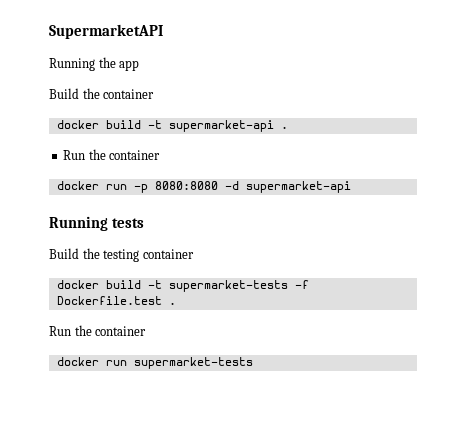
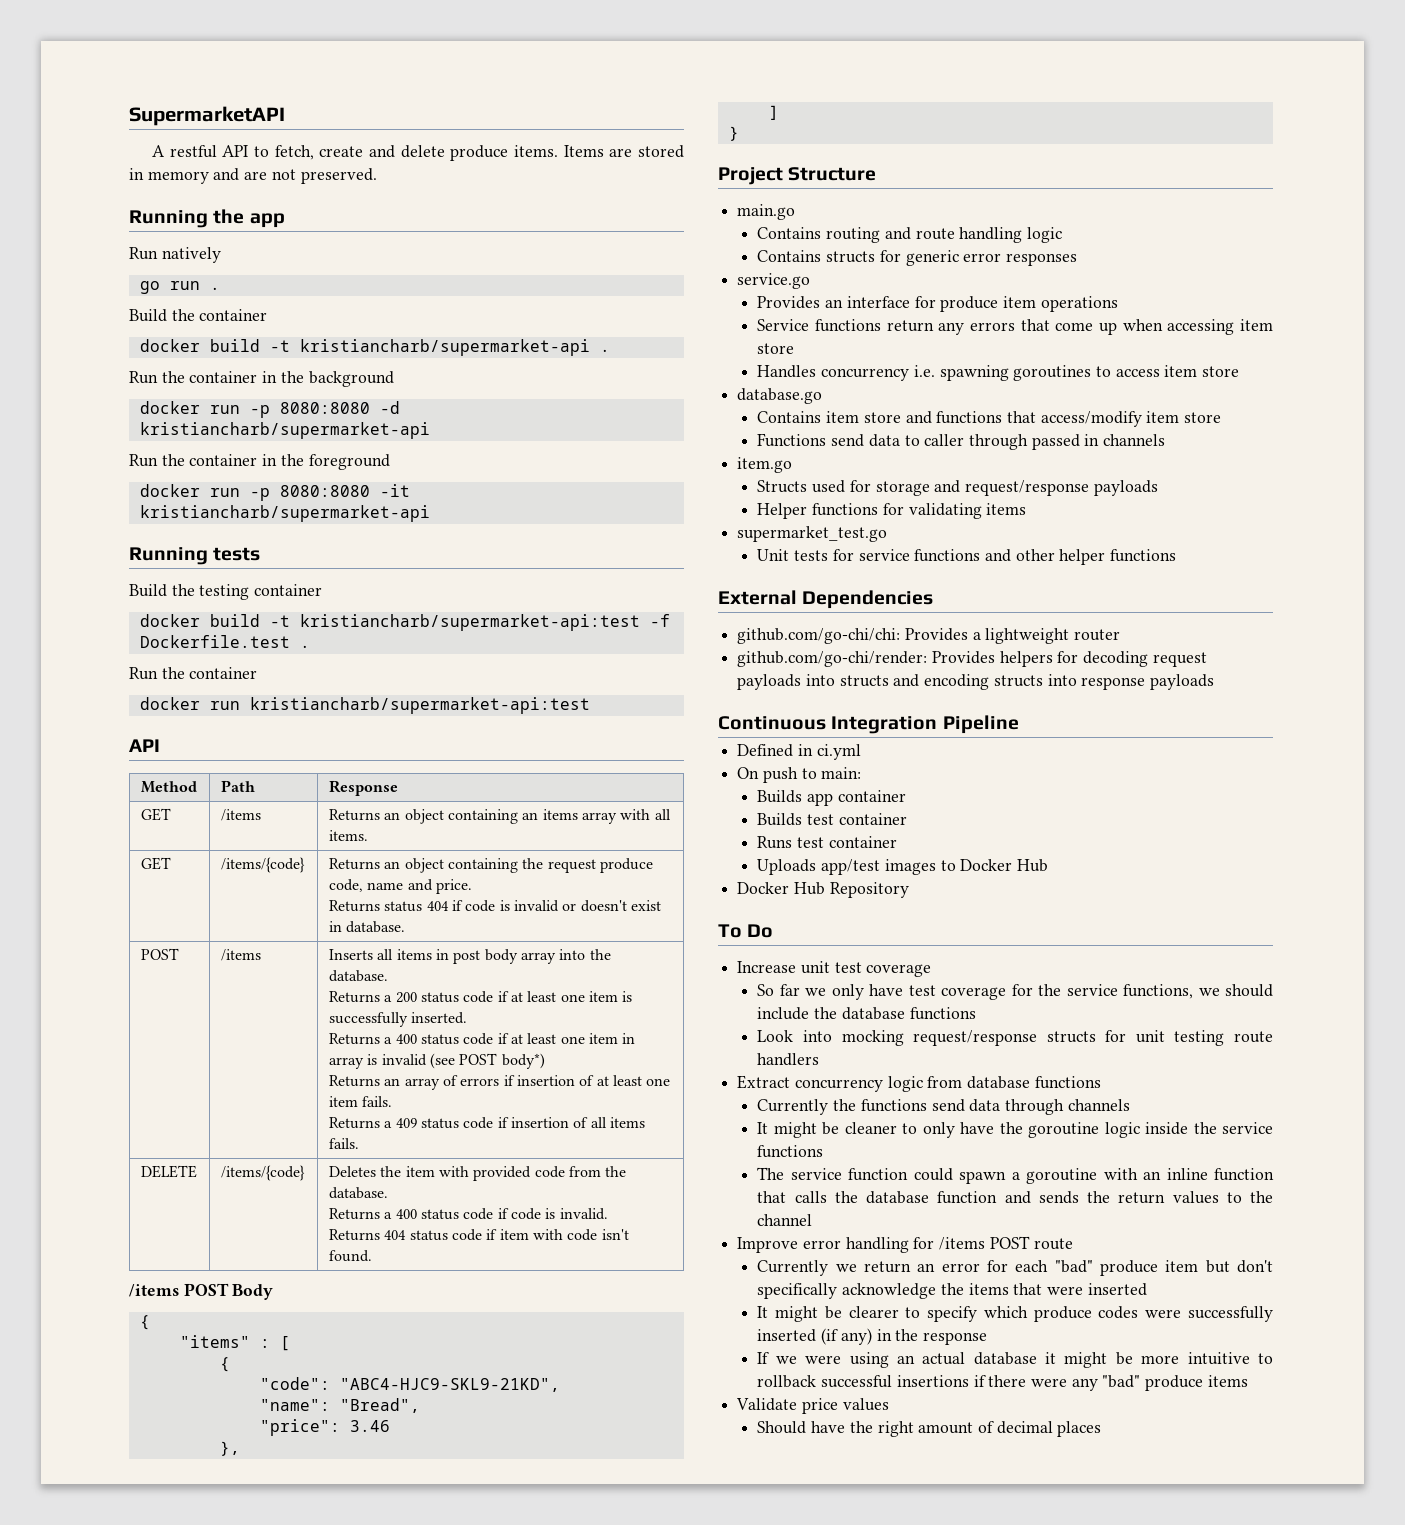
+ A restful API to fetch, create and delete produce items. Items are stored in memory and are not preserved.
  Running the app
+ Run natively
+ go run .
- docker build -t supermarket-api .
- Run the container
+ docker build -t kristiancharb/supermarket-api .
+ Run the container in the background
- docker run -p 8080:8080 -d supermarket-api
+ docker run -p 8080:8080 -d kristiancharb/supermarket-api
+ Run the container in the foreground
+ docker run -p 8080:8080 -it kristiancharb/supermarket-api
- docker build -t supermarket-tests -f Dockerfile.test .
+ docker build -t kristiancharb/supermarket-api:test -f Dockerfile.test .
- docker run supermarket-tests
+ docker run kristiancharb/supermarket-api:test
+ API
+ Method | Path | Response
+ GET | /items | Returns an object containing an items array with all items.
+ GET | /items/{code} | Returns an object containing the request produce code, name and price.
+ Returns status 404 if code is invalid or doesn't exist in database.
+ POST | /items | Inserts all items in post body array into the database.
+ Returns a 200 status code if at least one item is successfully inserted.
+ Returns a 400 status code if at least one item in array is invalid (see POST body*)
+ Returns an array of errors if insertion of at least one item fails.
+ Returns a 409 status code if insertion of all items fails.
+ DELETE | /items/{code} | Deletes the item with provided code from the database.
+ Returns a 400 status code if code is invalid.
+ Returns 404 status code if item with code isn't found.
+ /items POST Body
+ {
+ "items" : [
+ {
+ "code": "ABC4-HJC9-SKL9-21KD",
+ "name": "Bread",
+ "price": 3.46
+ },
+ ]
+ }
+ Project Structure
+ main.go
+ Contains routing and route handling logic
+ Contains structs for generic error responses
+ service.go
+ Provides an interface for produce item operations
+ Service functions return any errors that come up when accessing item store
+ Handles concurrency i.e. spawning goroutines to access item store
+ database.go
+ Contains item store and functions that access/modify item store
+ Functions send data to caller through passed in channels
+ item.go
+ Structs used for storage and request/response payloads
+ Helper functions for validating items
+ supermarket_test.go
+ Unit tests for service functions and other helper functions
+ External Dependencies
+ github.com/go-chi/chi: Provides a lightweight router
+ github.com/go-chi/render: Provides helpers for decoding request payloads into structs and encoding structs into response payloads
+ Continuous Integration Pipeline
+ Defined in ci.yml
+ On push to main:
+ Builds app container
+ Builds test container
+ Runs test container
+ Uploads app/test images to Docker Hub
+ Docker Hub Repository
+ To Do
+ Increase unit test coverage
+ So far we only have test coverage for the service functions, we should include the database functions
+ Look into mocking request/response structs for unit testing route handlers
+ Extract concurrency logic from database functions
+ Currently the functions send data through channels
+ It might be cleaner to only have the goroutine logic inside the service functions
+ The service function could spawn a goroutine with an inline function that calls the database function and sends the return values to the channel
+ Improve error handling for /items POST route
+ Currently we return an error for each "bad" produce item but don't specifically acknowledge the items that were inserted
+ It might be clearer to specify which produce codes were successfully inserted (if any) in the response
+ If we were using an actual database it might be more intuitive to rollback successful insertions if there were any "bad" produce items
+ Validate price values
+ Should have the right amount of decimal places

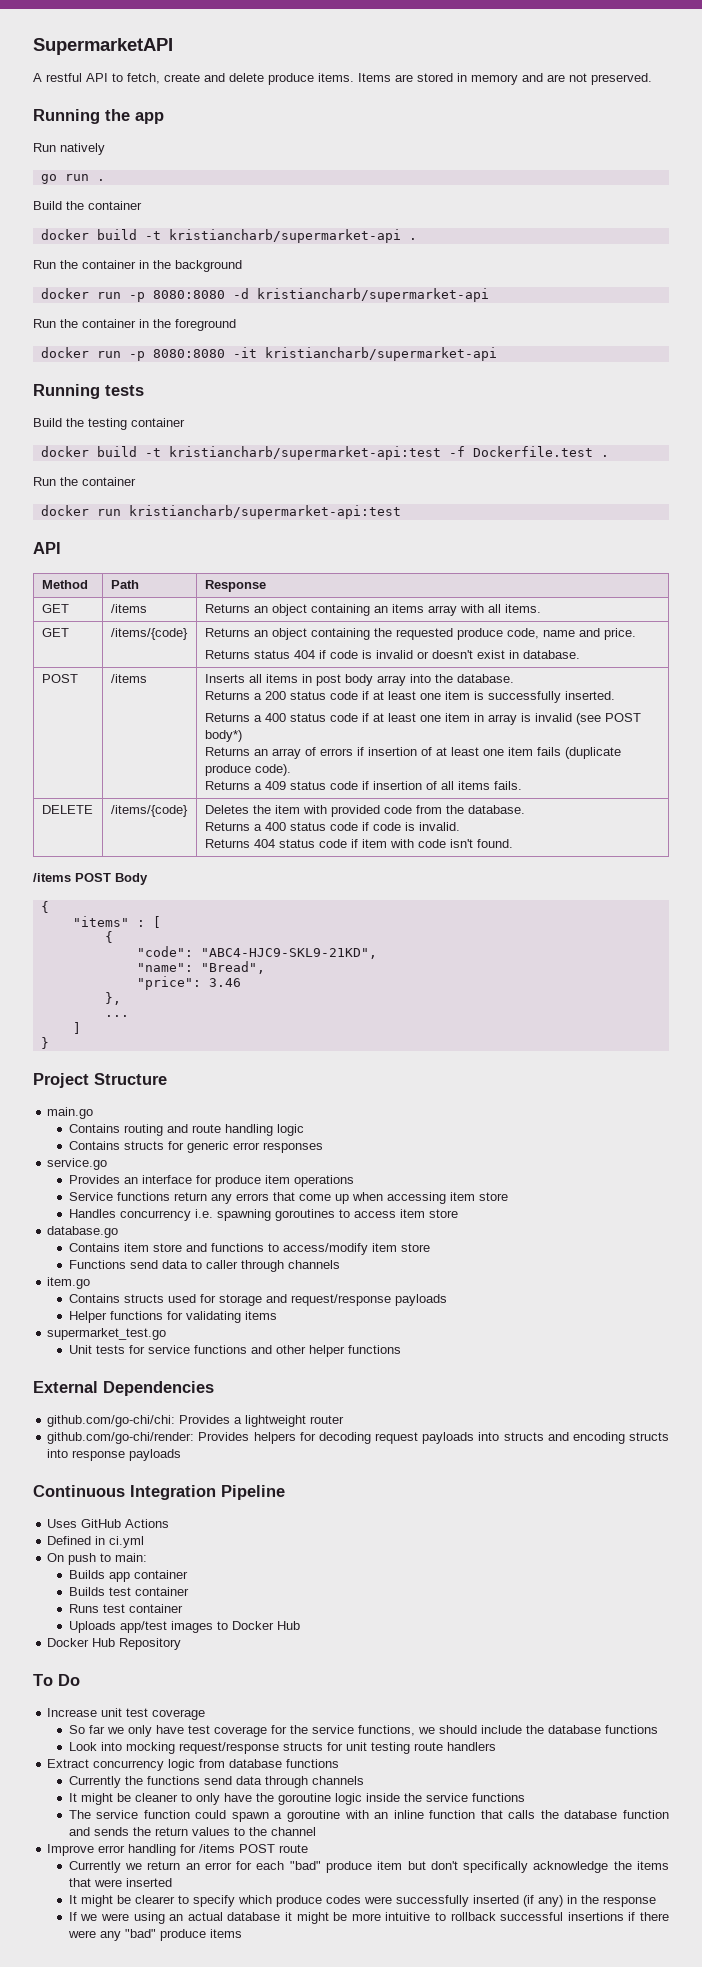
- GET | /items/{code} | Returns an object containing the request produce code, name and price.
+ GET | /items/{code} | Returns an object containing the requested produce code, name and price.
- Returns an array of errors if insertion of at least one item fails.
+ Returns an array of errors if insertion of at least one item fails (duplicate produce code).
+ ...
- Contains item store and functions that access/modify item store
+ Contains item store and functions to access/modify item store
- Functions send data to caller through passed in channels
+ Functions send data to caller through channels
- Structs used for storage and request/response payloads
+ Contains structs used for storage and request/response payloads
+ Uses GitHub Actions
- Validate price values
- Should have the right amount of decimal places

